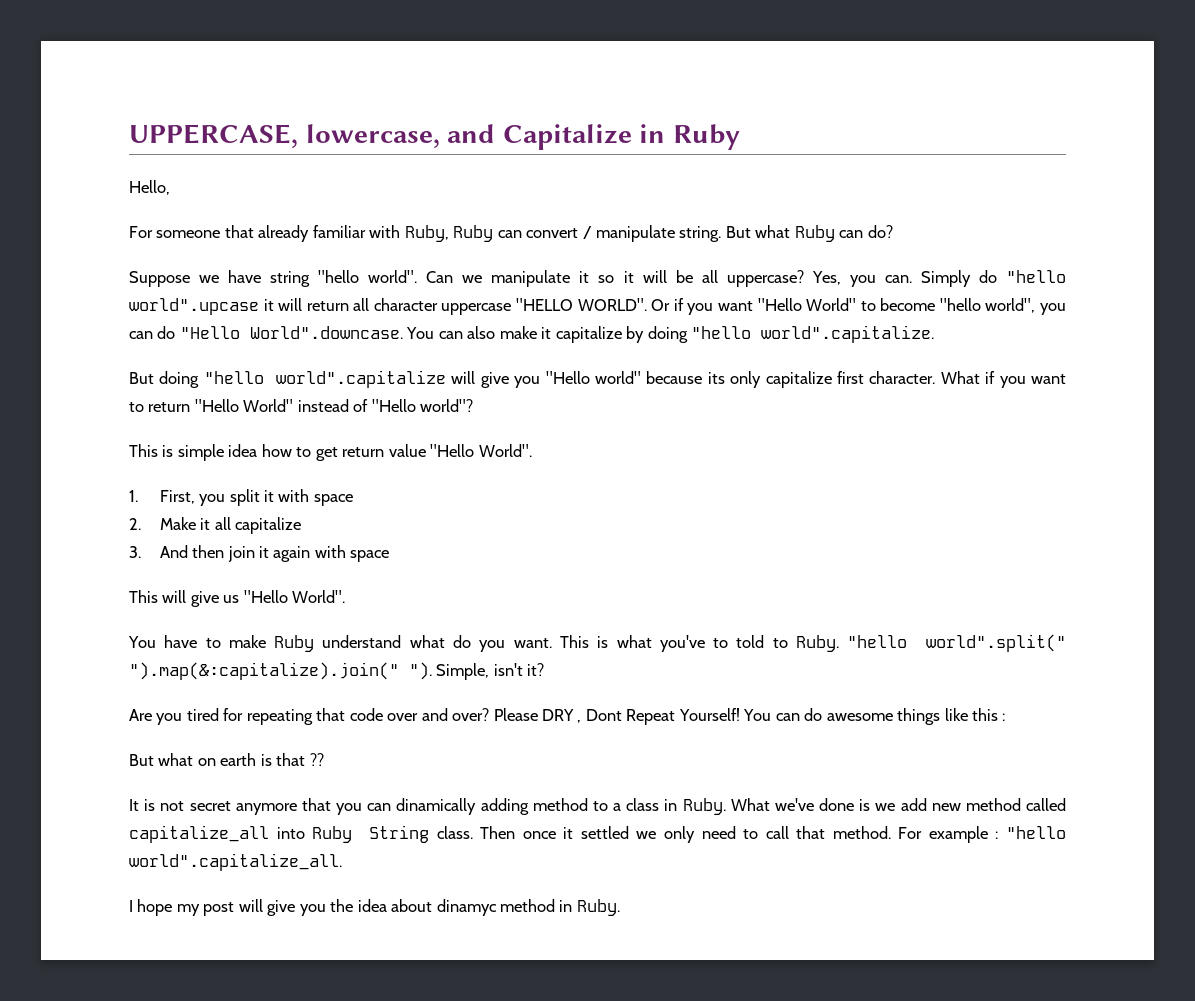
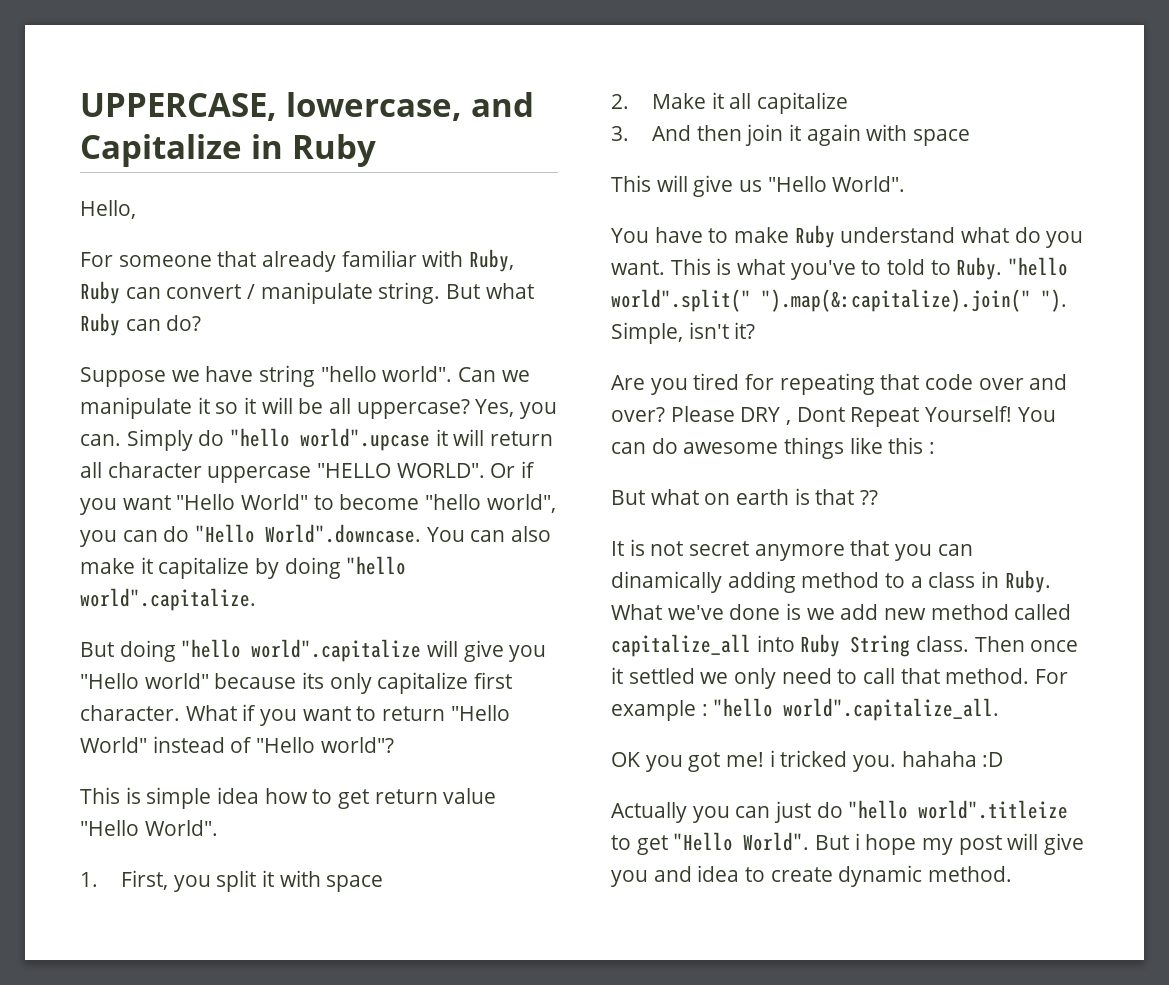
- I hope my post will give you the idea about dinamyc method in Ruby.
+ OK you got me! i tricked you. hahaha :D
+ Actually you can just do "hello world".titleize to get "Hello World". But i hope my post will give you and idea to create dynamic method.

